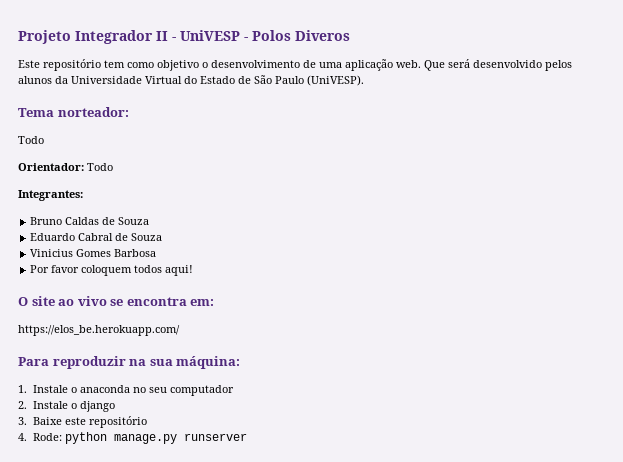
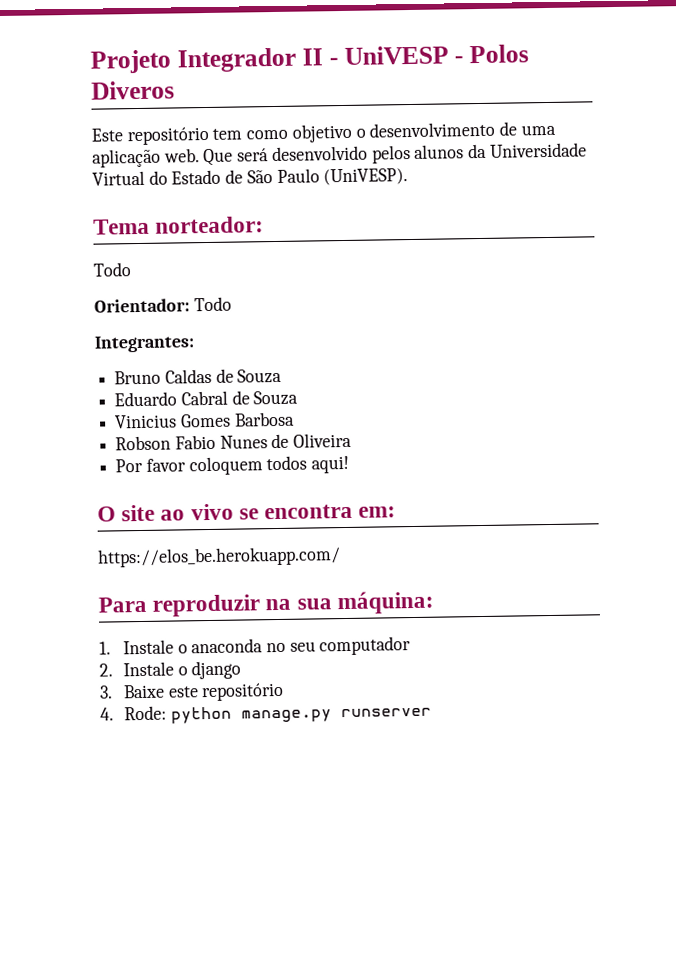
+ Robson Fabio Nunes de Oliveira

